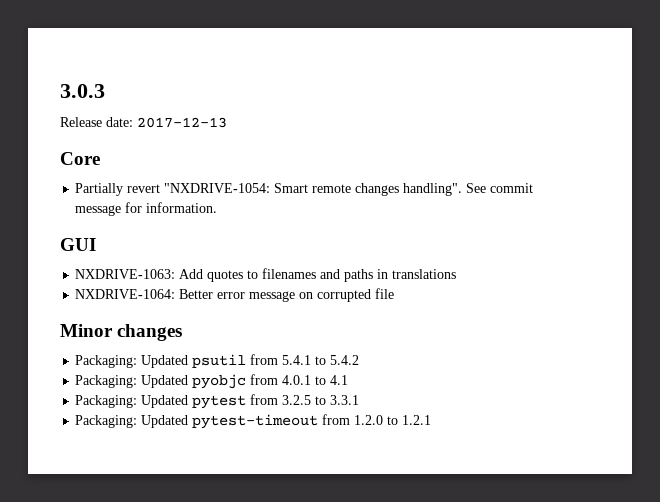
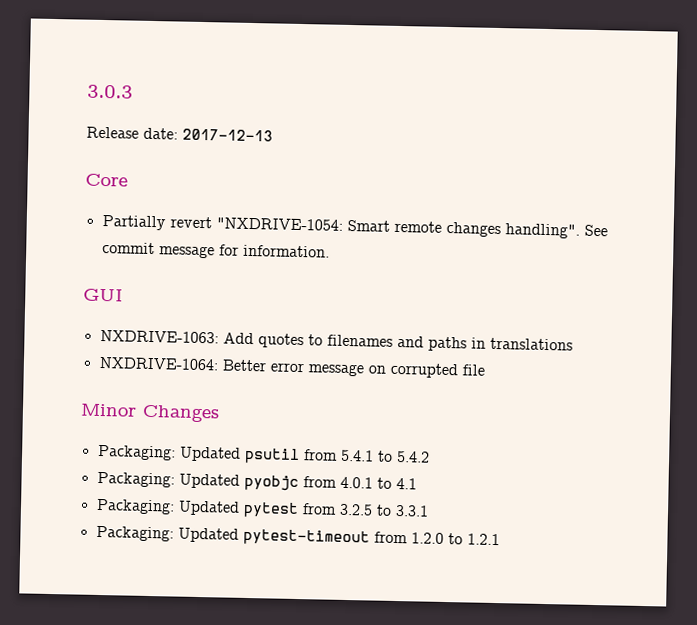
- Minor changes
+ Minor Changes

